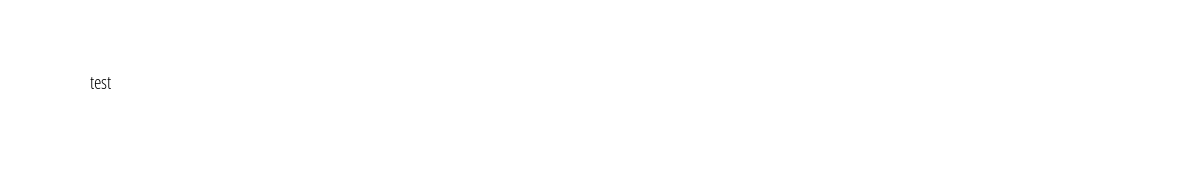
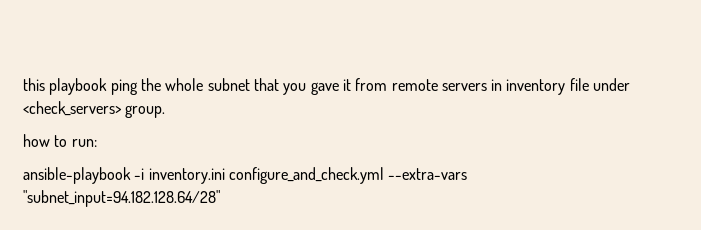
- test
+ this playbook ping the whole subnet that you gave it from remote servers in inventory file under <check_servers> group.
+ how to run:
+ ansible-playbook -i inventory.ini configure_and_check.yml --extra-vars "subnet_input=94.182.128.64/28"

